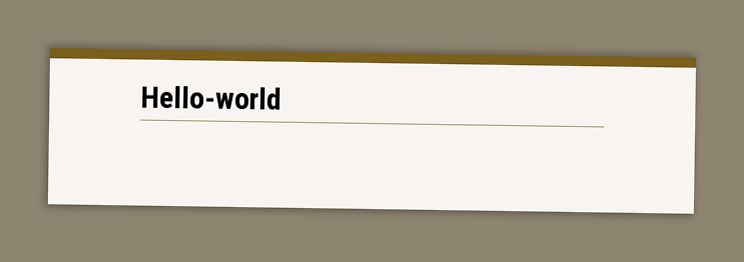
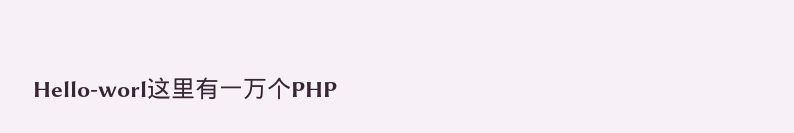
- Hello-world
+ Hello-worl这里有一万个PHP

